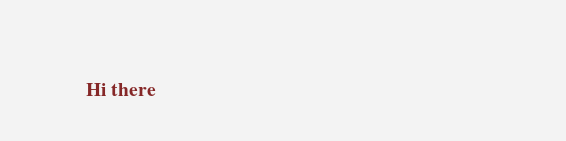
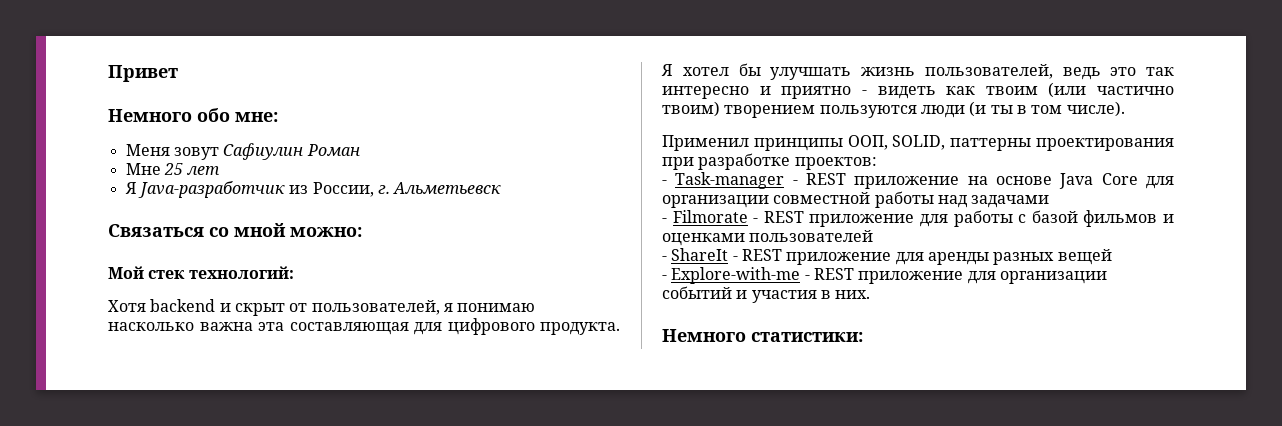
- Hi there
+ Привет
+ Немного обо мне:
+ Меня зовут Сафиулин Роман
+ Мне 25 лет
+ Я Java-разработчик из России, г. Альметьевск
+ Связаться со мной можно:
+ Мой стек технологий:
+ Хотя backend и скрыт от пользователей, я понимаю насколько важна эта составляющая для цифрового продукта. Я хотел бы улучшать жизнь пользователей, ведь это так интересно и приятно - видеть как твоим (или частично твоим) творением пользуются люди (и ты в том числе).
+ Применил принципы ООП, SOLID, паттерны проектирования при разработке проектов:
+ - Task-manager - REST приложение на основе Java Core для организации совместной работы над задачами
+ - Filmorate - REST приложение для работы с базой фильмов и оценками пользователей
+ - ShareIt - REST приложение для аренды разных вещей
+ - Explore-with-me - REST приложение для организации событий и участия в них.
+ Немного статистики:

